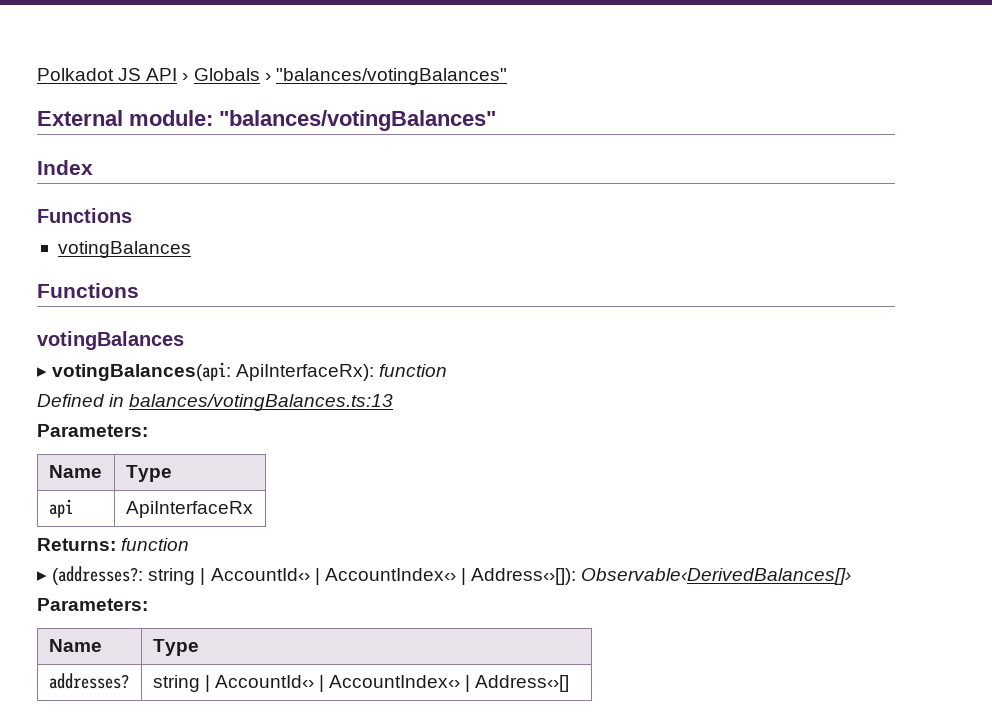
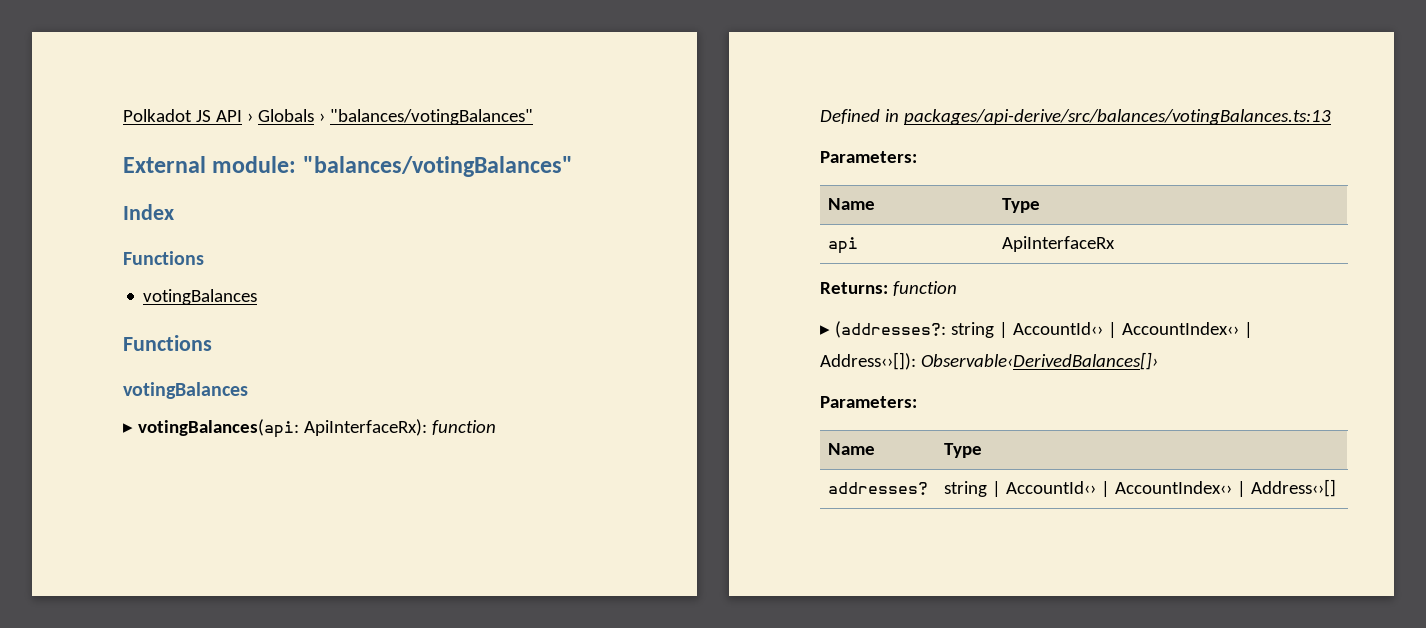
- Defined in balances/votingBalances.ts:13
+ Defined in packages/api-derive/src/balances/votingBalances.ts:13

